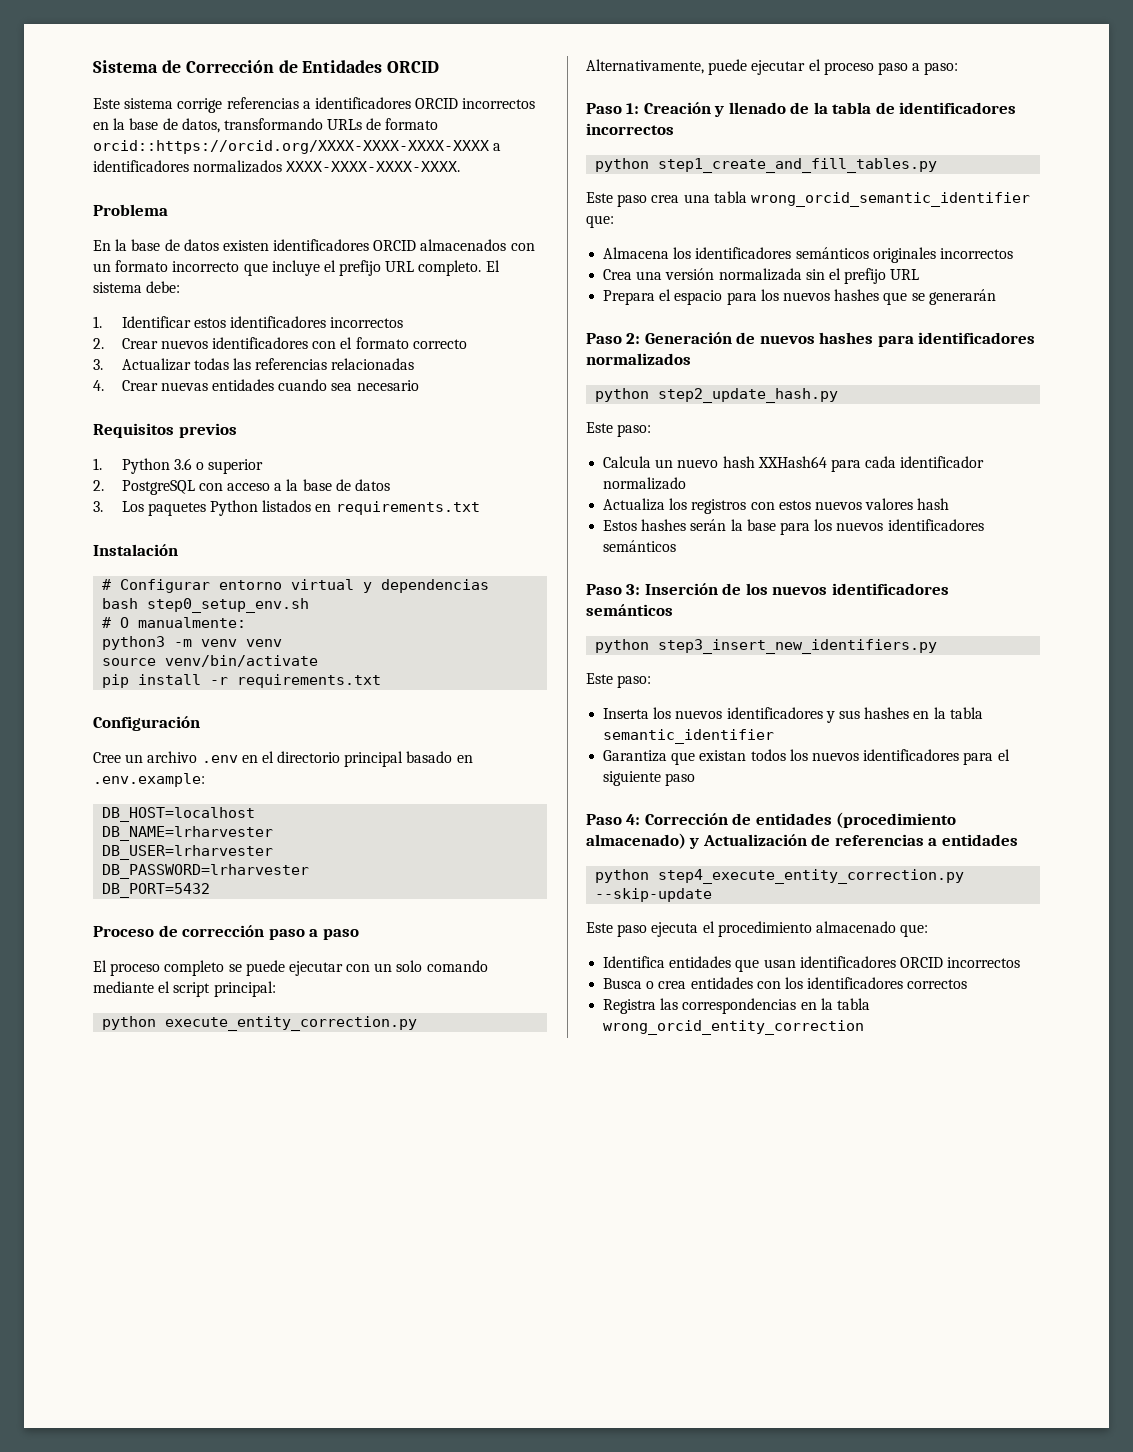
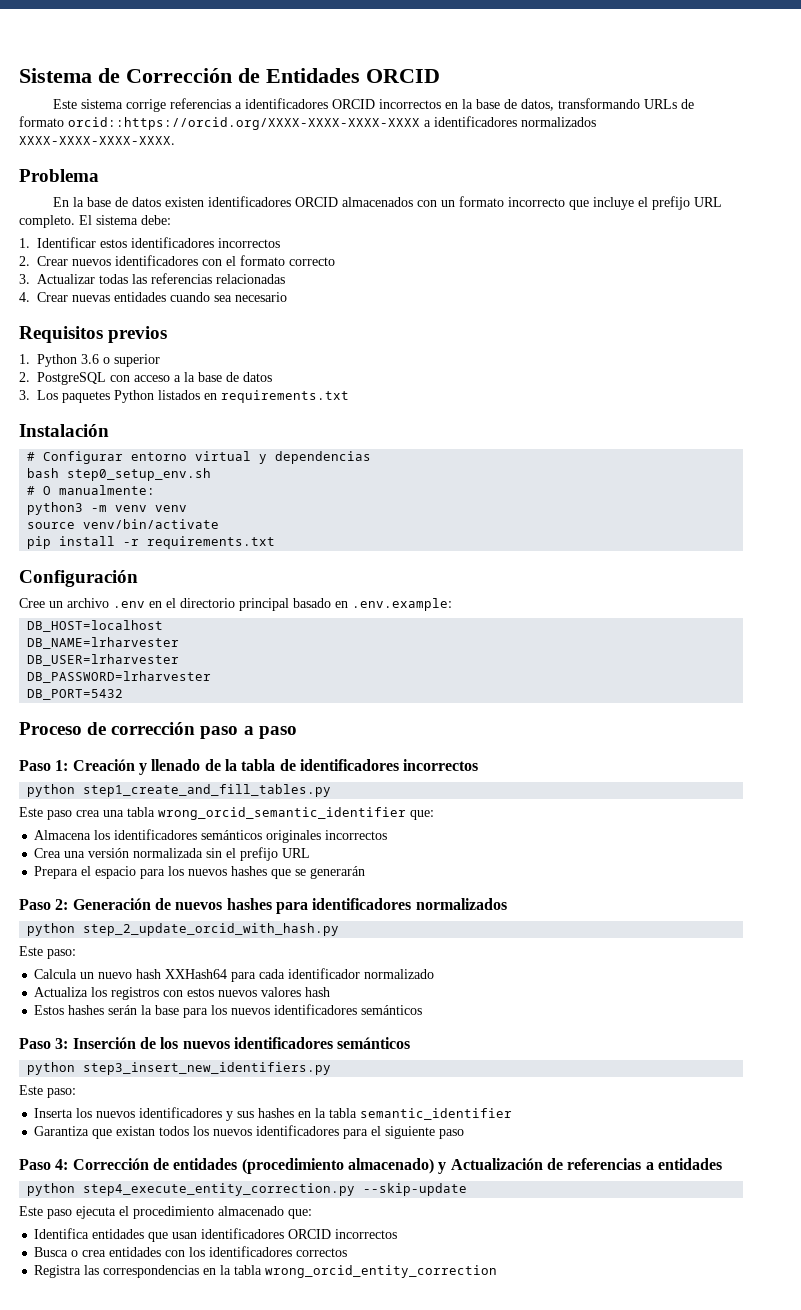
- El proceso completo se puede ejecutar con un solo comando mediante el script principal:
- python execute_entity_correction.py
- Alternativamente, puede ejecutar el proceso paso a paso:
- python step2_update_hash.py
+ python step_2_update_orcid_with_hash.py

